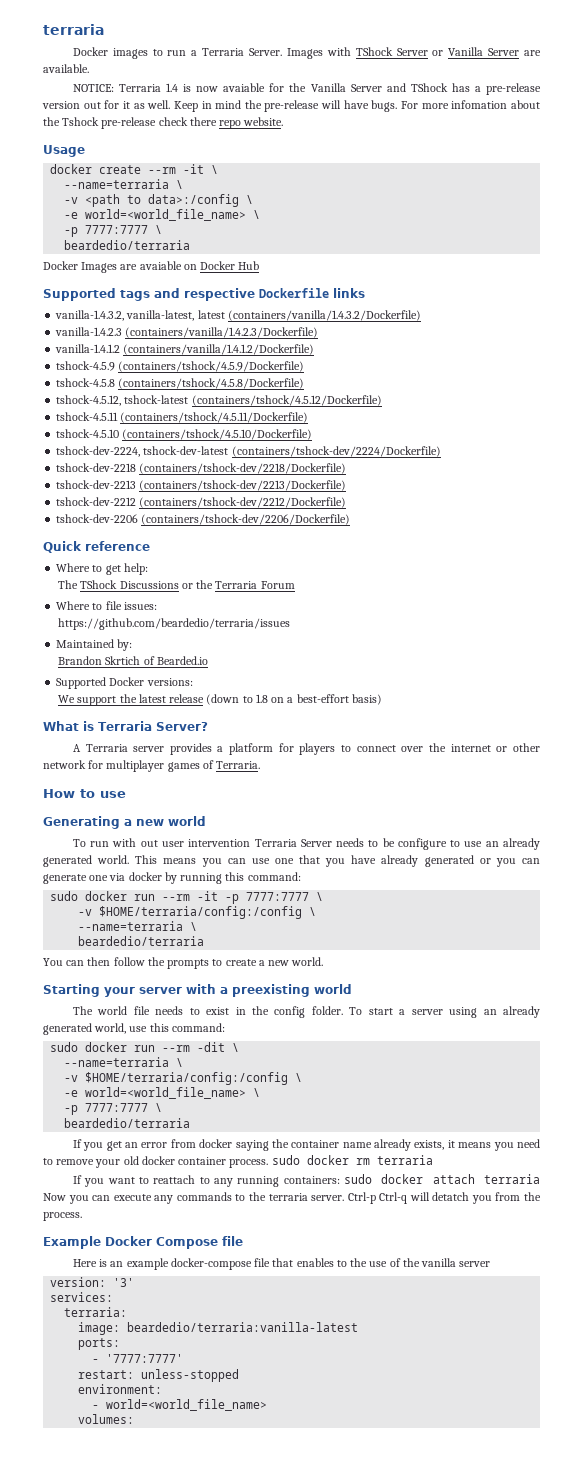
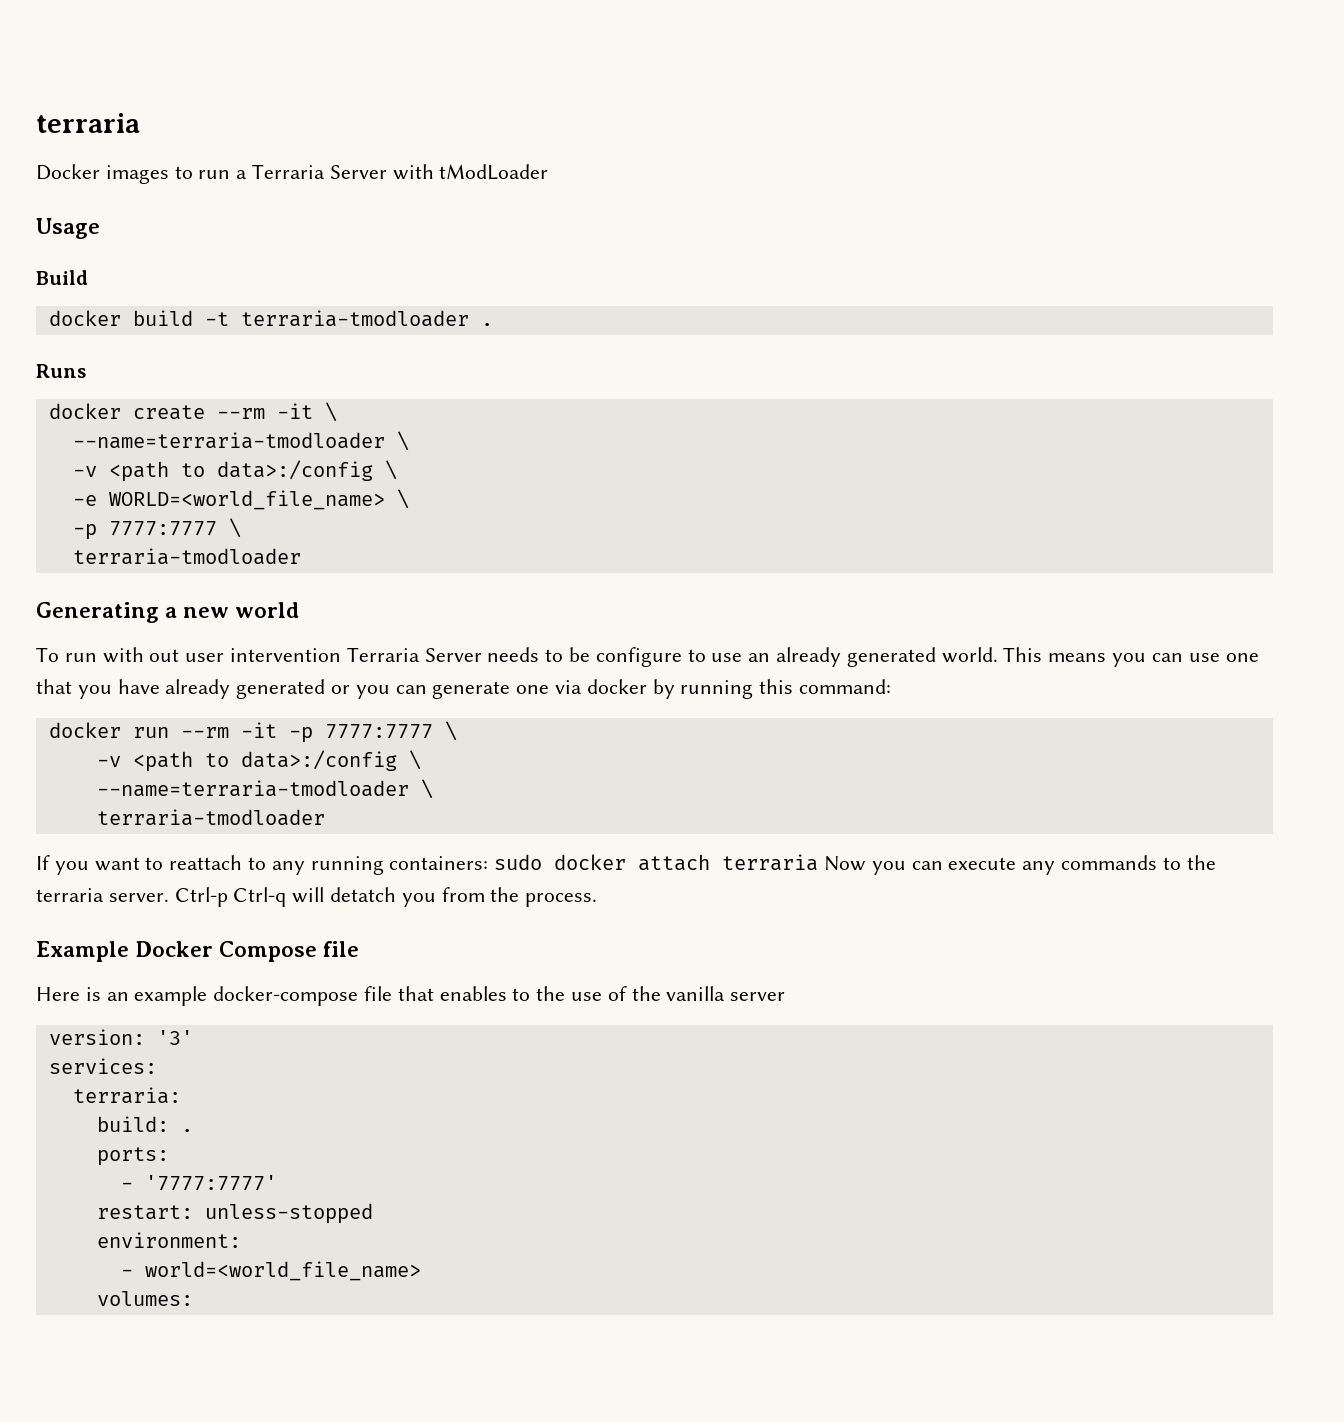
- Docker images to run a Terraria Server. Images with TShock Server or Vanilla Server are available.
- NOTICE: Terraria 1.4 is now avaiable for the Vanilla Server and TShock has a pre-release version out for it as well. Keep in mind the pre-release will have bugs. For more infomation about the Tshock pre-release check there repo website.
+ Docker images to run a Terraria Server with tModLoader
  Usage
+ Build
+ docker build -t terraria-tmodloader .
+ Runs
  docker create --rm -it \
- --name=terraria \
+ --name=terraria-tmodloader \
  -v <path to data>:/config \
- -e world=<world_file_name> \
+ -e WORLD=<world_file_name> \
  -p 7777:7777 \
- beardedio/terraria
- Docker Images are avaiable on Docker Hub
- Supported tags and respective Dockerfile links
- vanilla-1.4.3.2, vanilla-latest, latest (containers/vanilla/1.4.3.2/Dockerfile)
- vanilla-1.4.2.3 (containers/vanilla/1.4.2.3/Dockerfile)
- vanilla-1.4.1.2 (containers/vanilla/1.4.1.2/Dockerfile)
- tshock-4.5.9 (containers/tshock/4.5.9/Dockerfile)
- tshock-4.5.8 (containers/tshock/4.5.8/Dockerfile)
- tshock-4.5.12, tshock-latest (containers/tshock/4.5.12/Dockerfile)
- tshock-4.5.11 (containers/tshock/4.5.11/Dockerfile)
- tshock-4.5.10 (containers/tshock/4.5.10/Dockerfile)
- tshock-dev-2224, tshock-dev-latest (containers/tshock-dev/2224/Dockerfile)
- tshock-dev-2218 (containers/tshock-dev/2218/Dockerfile)
- tshock-dev-2213 (containers/tshock-dev/2213/Dockerfile)
- tshock-dev-2212 (containers/tshock-dev/2212/Dockerfile)
- tshock-dev-2206 (containers/tshock-dev/2206/Dockerfile)
- Quick reference
- Where to get help:
- The TShock Discussions or the Terraria Forum
- Where to file issues:
- https://github.com/beardedio/terraria/issues
- Maintained by:
- Brandon Skrtich of Bearded.io
- Supported Docker versions:
- We support the latest release (down to 1.8 on a best-effort basis)
- What is Terraria Server?
- A Terraria server provides a platform for players to connect over the internet or other network for multiplayer games of Terraria.
- How to use
+ terraria-tmodloader
- sudo docker run --rm -it -p 7777:7777 \
- -v $HOME/terraria/config:/config \
- --name=terraria \
- beardedio/terraria
- You can then follow the prompts to create a new world.
- Starting your server with a preexisting world
- The world file needs to exist in the config folder. To start a server using an already generated world, use this command:
- sudo docker run --rm -dit \
- --name=terraria \
- -v $HOME/terraria/config:/config \
- -e world=<world_file_name> \
- -p 7777:7777 \
- beardedio/terraria
- If you get an error from docker saying the container name already exists, it means you need to remove your old docker container process. sudo docker rm terraria
+ docker run --rm -it -p 7777:7777 \
+ -v <path to data>:/config \
+ --name=terraria-tmodloader \
+ terraria-tmodloader
- image: beardedio/terraria:vanilla-latest
+ build: .

